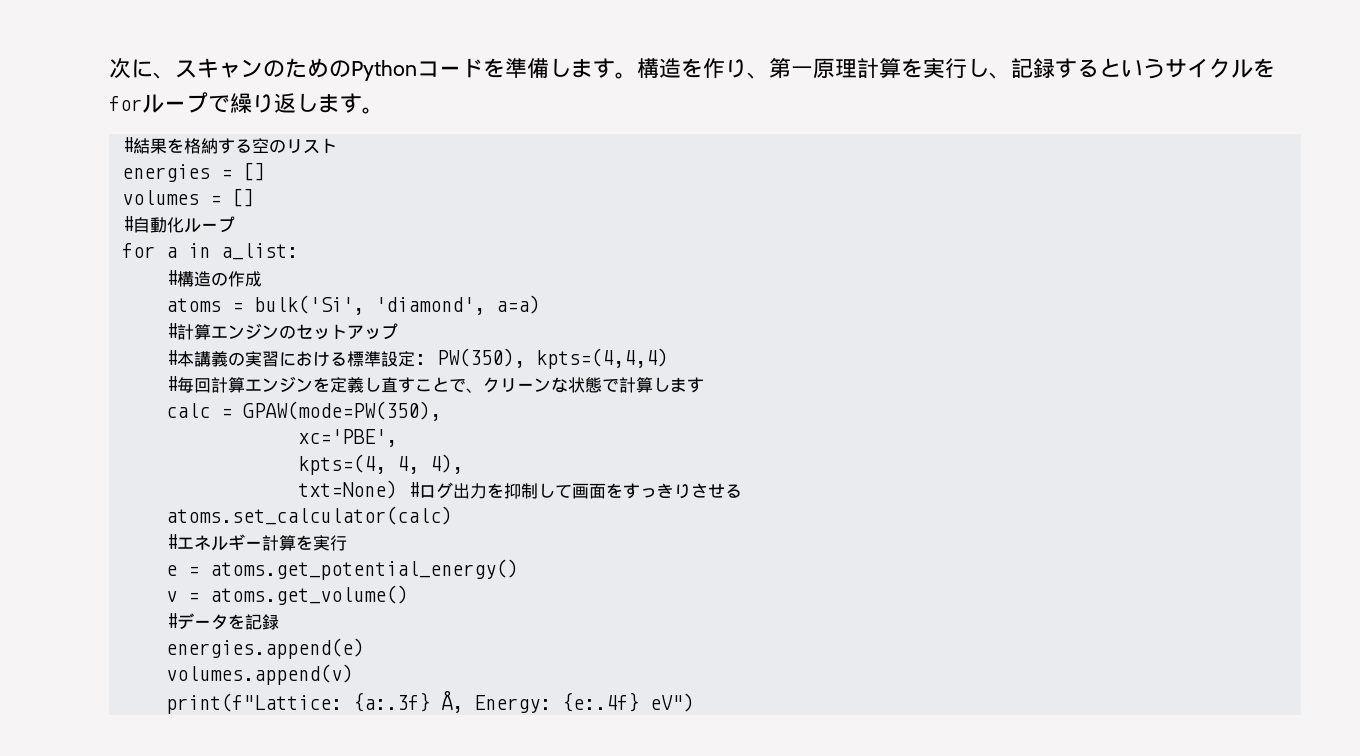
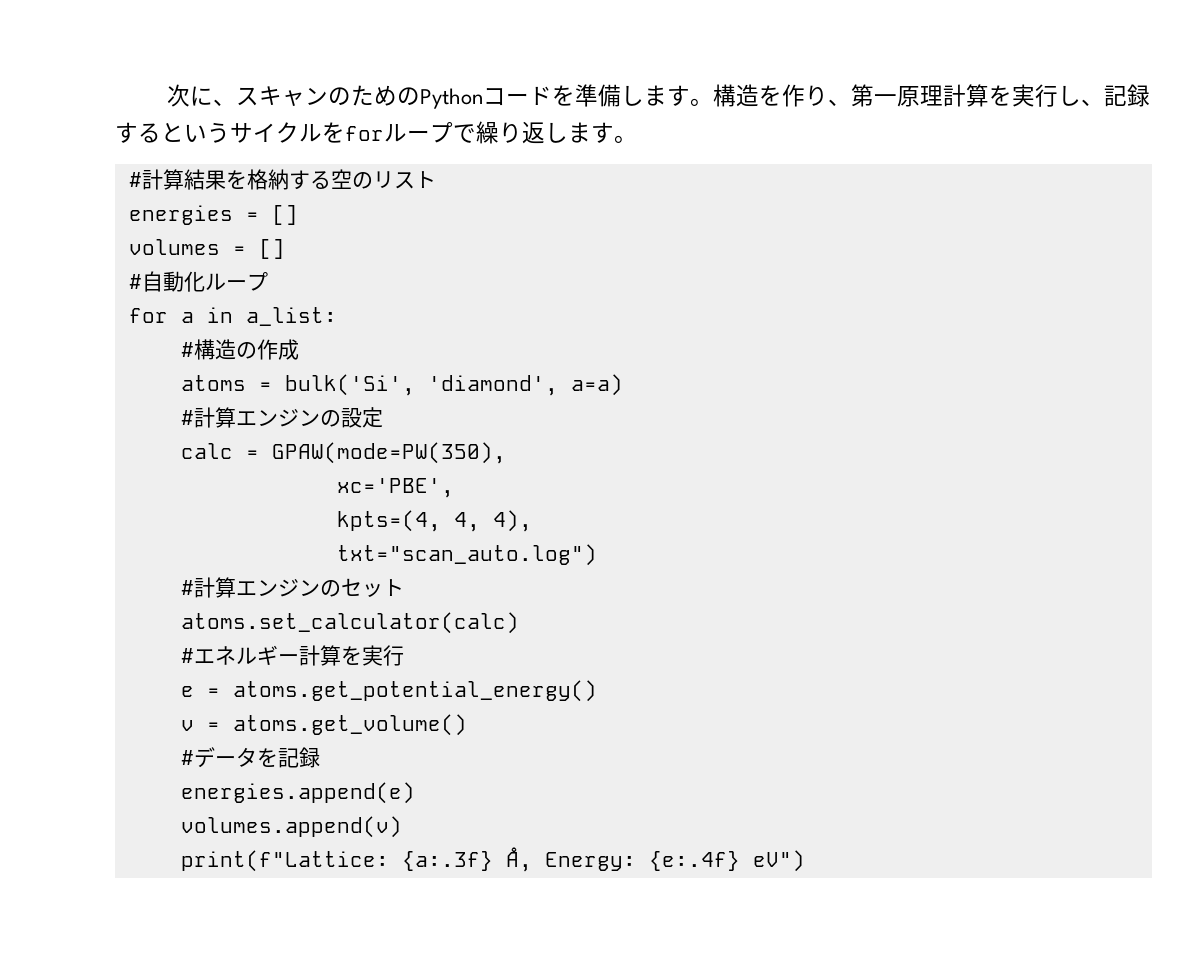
- #結果を格納する空のリスト
+ #計算結果を格納する空のリスト
- #計算エンジンのセットアップ
- #本講義の実習における標準設定: PW(350), kpts=(4,4,4)
- #毎回計算エンジンを定義し直すことで、クリーンな状態で計算します
+ #計算エンジンの設定
- txt=None) #ログ出力を抑制して画面をすっきりさせる
+ txt="scan_auto.log")
+ #計算エンジンのセット

